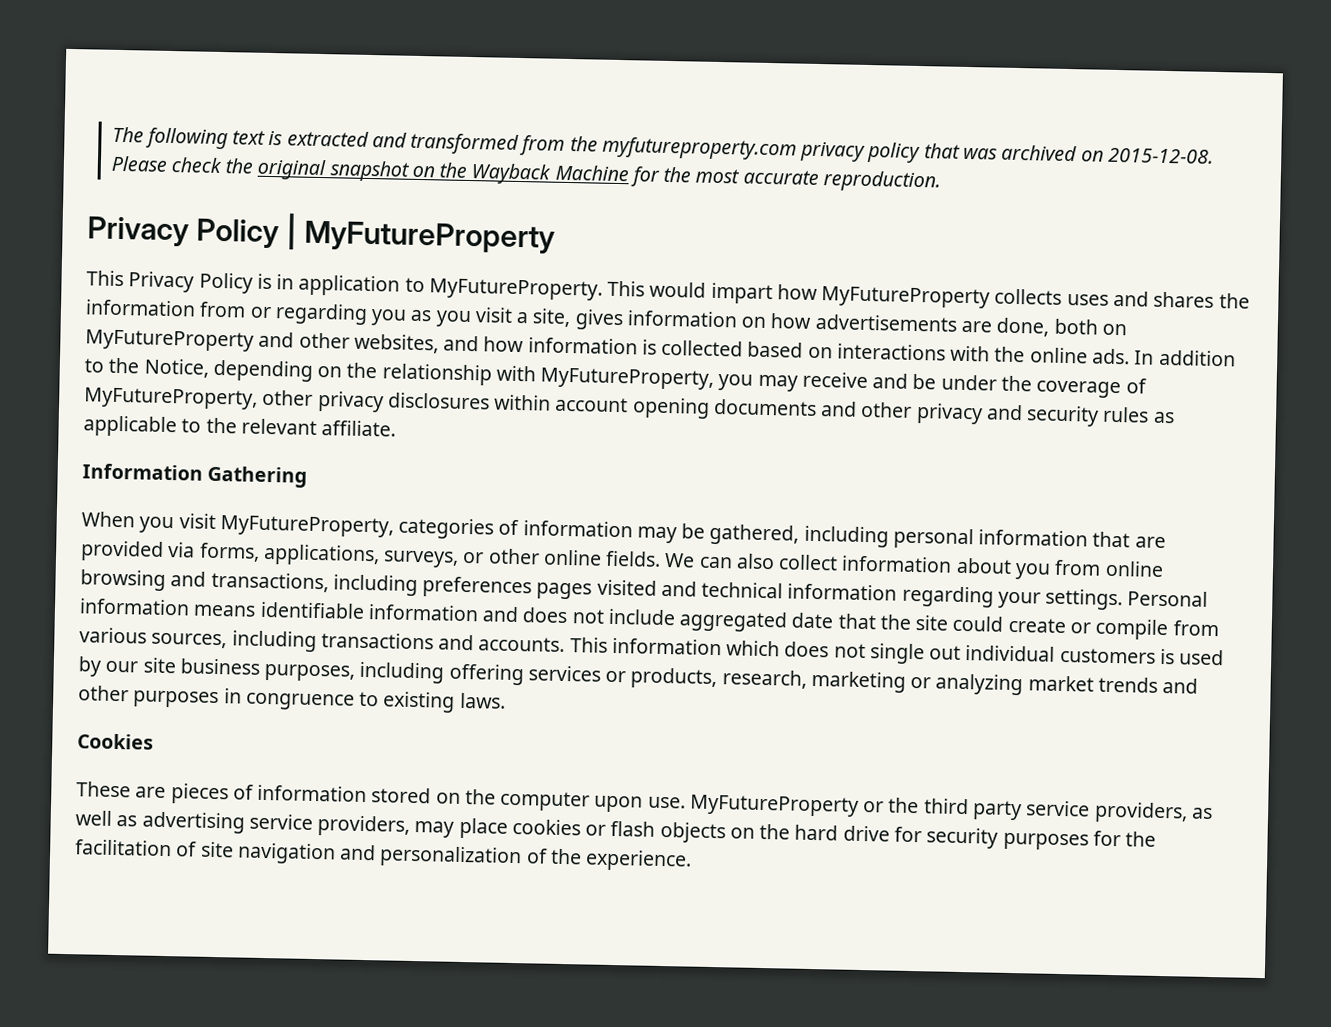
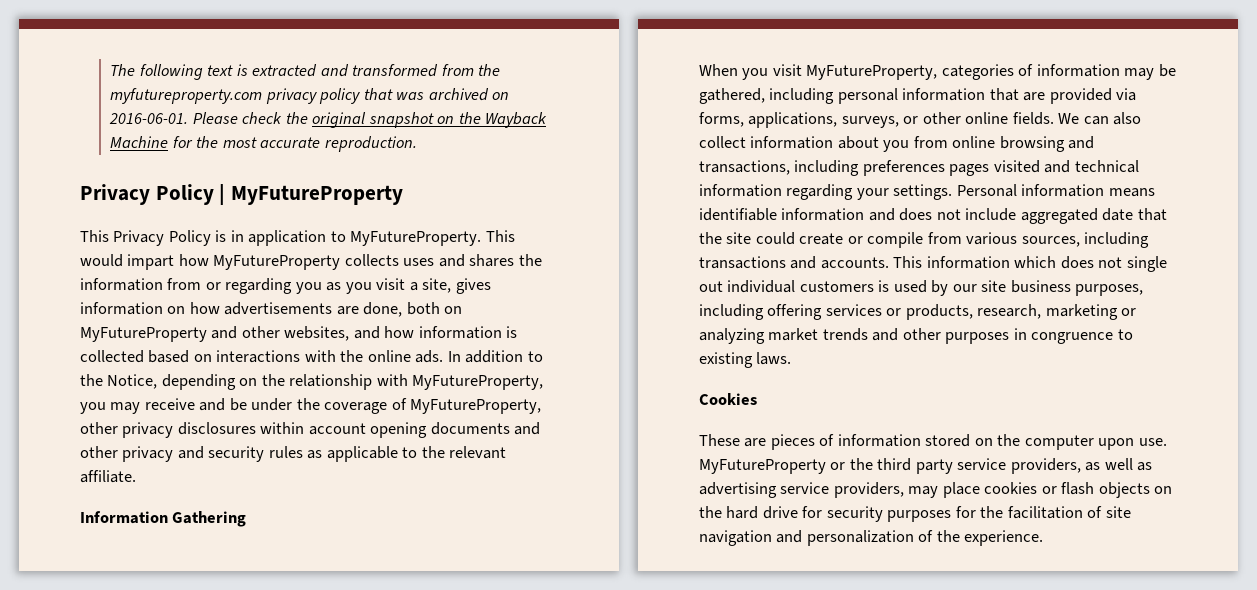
- The following text is extracted and transformed from the myfutureproperty.com privacy policy that was archived on 2015-12-08.
+ The following text is extracted and transformed from the myfutureproperty.com privacy policy that was archived on 2016-06-01.

